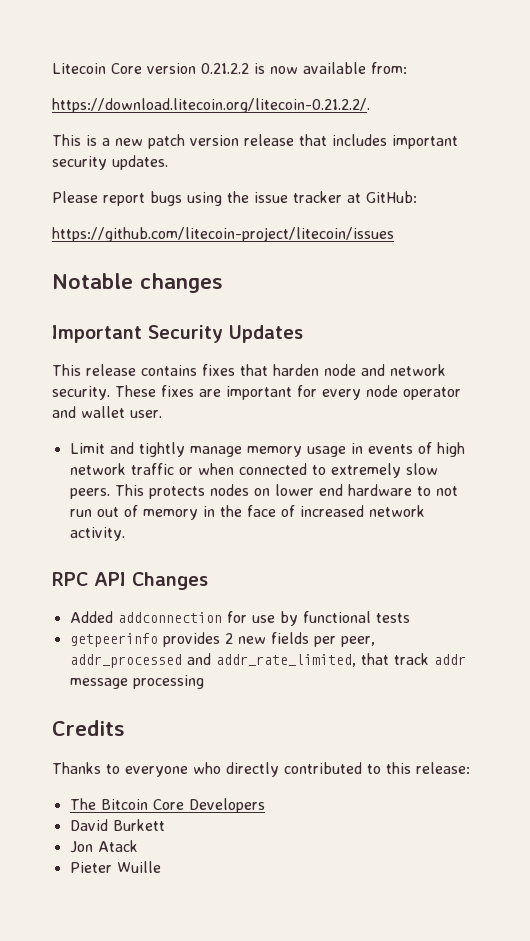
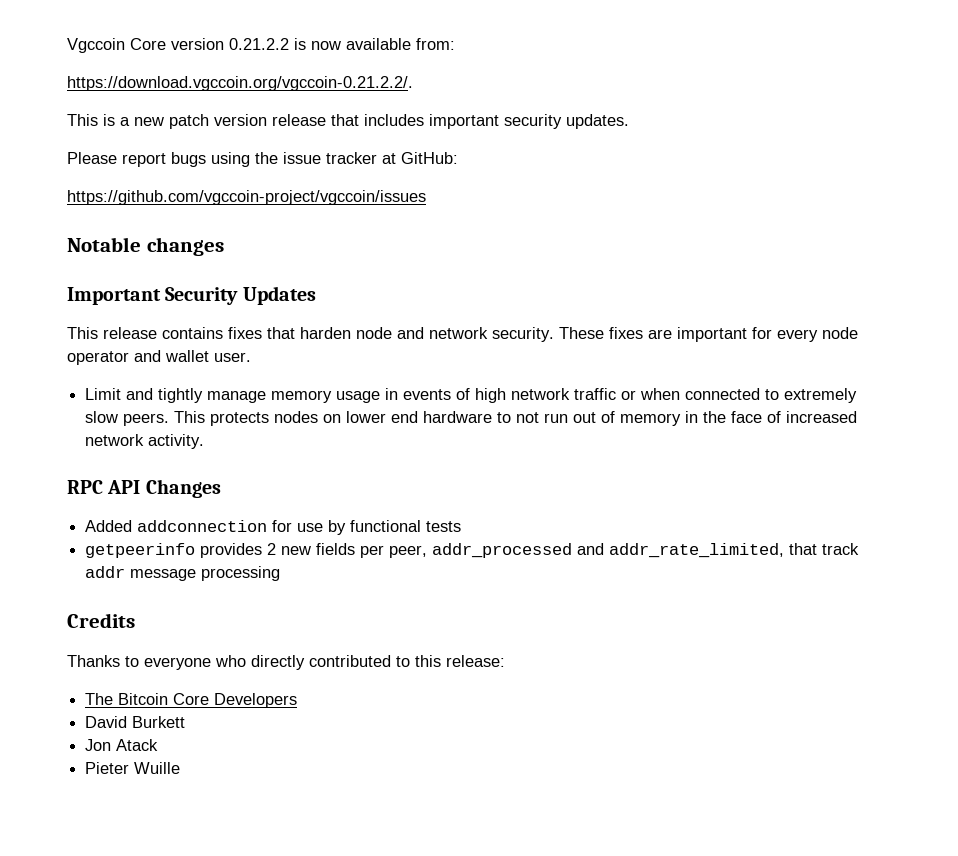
- Litecoin Core version 0.21.2.2 is now available from:
+ Vgccoin Core version 0.21.2.2 is now available from:
- https://download.litecoin.org/litecoin-0.21.2.2/.
+ https://download.vgccoin.org/vgccoin-0.21.2.2/.
- https://github.com/litecoin-project/litecoin/issues
+ https://github.com/vgccoin-project/vgccoin/issues

